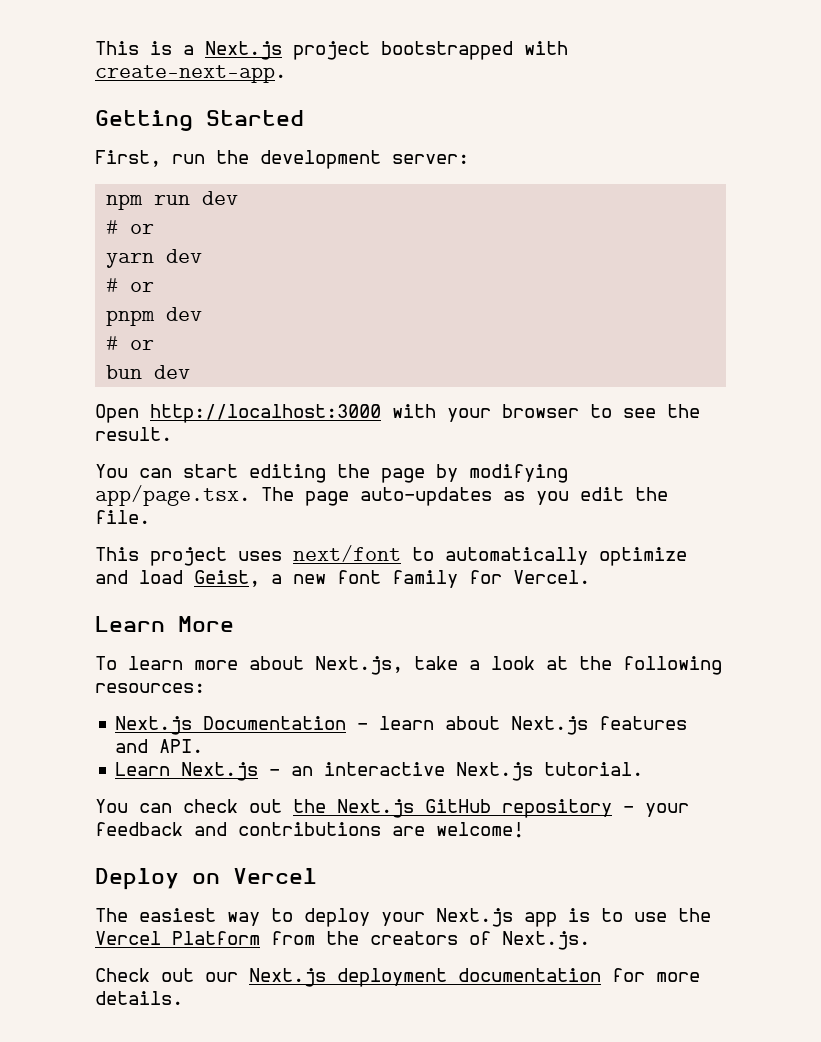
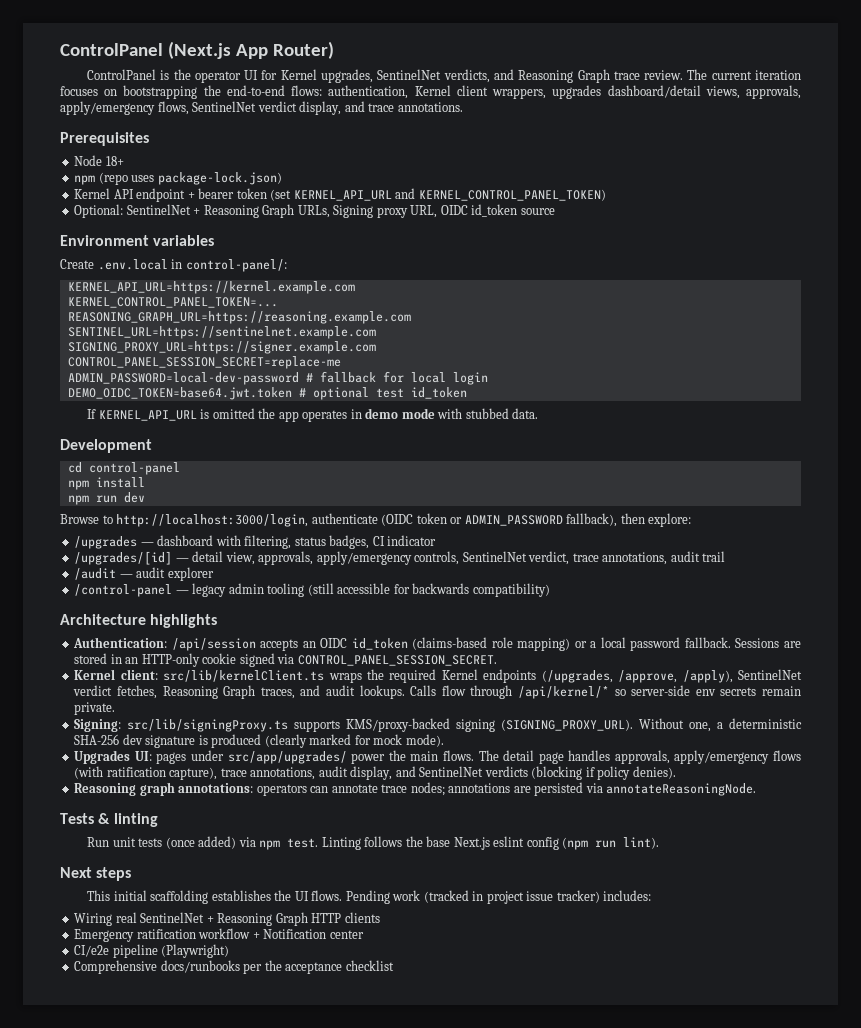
- This is a Next.js project bootstrapped with create-next-app.
- Getting Started
- First, run the development server:
+ ControlPanel (Next.js App Router)
+ ControlPanel is the operator UI for Kernel upgrades, SentinelNet verdicts, and Reasoning Graph trace review. The current iteration focuses on bootstrapping the end-to-end flows: authentication, Kernel client wrappers, upgrades dashboard/detail views, approvals, apply/emergency flows, SentinelNet verdict display, and trace annotations.
+ Prerequisites
+ Node 18+
+ npm (repo uses package-lock.json)
+ Kernel API endpoint + bearer token (set KERNEL_API_URL and KERNEL_CONTROL_PANEL_TOKEN)
+ Optional: SentinelNet + Reasoning Graph URLs, Signing proxy URL, OIDC id_token source
+ Environment variables
+ Create .env.local in control-panel/:
+ KERNEL_API_URL=https://kernel.example.com
+ KERNEL_CONTROL_PANEL_TOKEN=...
+ REASONING_GRAPH_URL=https://reasoning.example.com
+ SENTINEL_URL=https://sentinelnet.example.com
+ SIGNING_PROXY_URL=https://signer.example.com
+ CONTROL_PANEL_SESSION_SECRET=replace-me
+ ADMIN_PASSWORD=local-dev-password # fallback for local login
+ DEMO_OIDC_TOKEN=base64.jwt.token # optional test id_token
+ If KERNEL_API_URL is omitted the app operates in demo mode with stubbed data.
+ Development
+ cd control-panel
+ npm install
  npm run dev
- # or
- yarn dev
- # or
- pnpm dev
- # or
- bun dev
- Open http://localhost:3000 with your browser to see the result.
- You can start editing the page by modifying app/page.tsx. The page auto-updates as you edit the file.
- This project uses next/font to automatically optimize and load Geist, a new font family for Vercel.
- Learn More
- To learn more about Next.js, take a look at the following resources:
- Next.js Documentation - learn about Next.js features and API.
- Learn Next.js - an interactive Next.js tutorial.
- You can check out the Next.js GitHub repository - your feedback and contributions are welcome!
- Deploy on Vercel
- The easiest way to deploy your Next.js app is to use the Vercel Platform from the creators of Next.js.
- Check out our Next.js deployment documentation for more details.
+ Browse to http://localhost:3000/login, authenticate (OIDC token or ADMIN_PASSWORD fallback), then explore:
+ /upgrades — dashboard with filtering, status badges, CI indicator
+ /upgrades/[id] — detail view, approvals, apply/emergency controls, SentinelNet verdict, trace annotations, audit trail
+ /audit — audit explorer
+ /control-panel — legacy admin tooling (still accessible for backwards compatibility)
+ Architecture highlights
+ Authentication: /api/session accepts an OIDC id_token (claims-based role mapping) or a local password fallback. Sessions are stored in an HTTP-only cookie signed via CONTROL_PANEL_SESSION_SECRET.
+ Kernel client: src/lib/kernelClient.ts wraps the required Kernel endpoints (/upgrades, /approve, /apply), SentinelNet verdict fetches, Reasoning Graph traces, and audit lookups. Calls flow through /api/kernel/* so server-side env secrets remain private.
+ Signing: src/lib/signingProxy.ts supports KMS/proxy-backed signing (SIGNING_PROXY_URL). Without one, a deterministic SHA-256 dev signature is produced (clearly marked for mock mode).
+ Upgrades UI: pages under src/app/upgrades/ power the main flows. The detail page handles approvals, apply/emergency flows (with ratification capture), trace annotations, audit display, and SentinelNet verdicts (blocking if policy denies).
+ Reasoning graph annotations: operators can annotate trace nodes; annotations are persisted via annotateReasoningNode.
+ Tests & linting
+ Run unit tests (once added) via npm test. Linting follows the base Next.js eslint config (npm run lint).
+ Next steps
+ This initial scaffolding establishes the UI flows. Pending work (tracked in project issue tracker) includes:
+ Wiring real SentinelNet + Reasoning Graph HTTP clients
+ Emergency ratification workflow + Notification center
+ CI/e2e pipeline (Playwright)
+ Comprehensive docs/runbooks per the acceptance checklist

